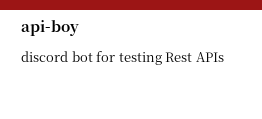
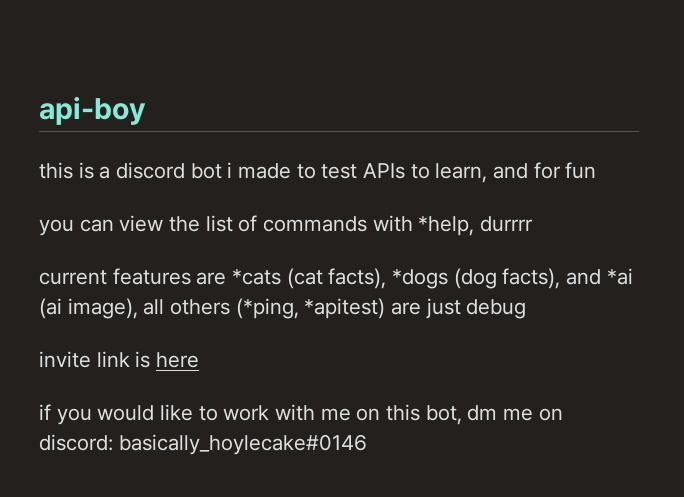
- discord bot for testing Rest APIs
+ this is a discord bot i made to test APIs to learn, and for fun
+ you can view the list of commands with *help, durrrr
+ current features are *cats (cat facts), *dogs (dog facts), and *ai (ai image), all others (*ping, *apitest) are just debug
+ invite link is here
+ if you would like to work with me on this bot, dm me on discord: basically_hoylecake#0146

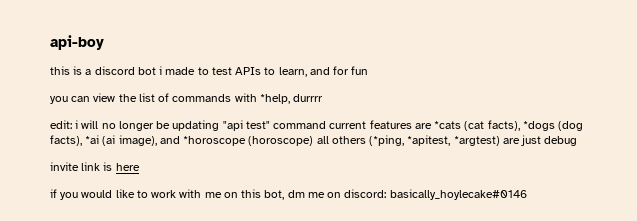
- current features are *cats (cat facts), *dogs (dog facts), and *ai (ai image), all others (*ping, *apitest) are just debug
+ edit: i will no longer be updating "api test" command current features are *cats (cat facts), *dogs (dog facts), *ai (ai image), and *horoscope (horoscope) all others (*ping, *apitest, *argtest) are just debug

